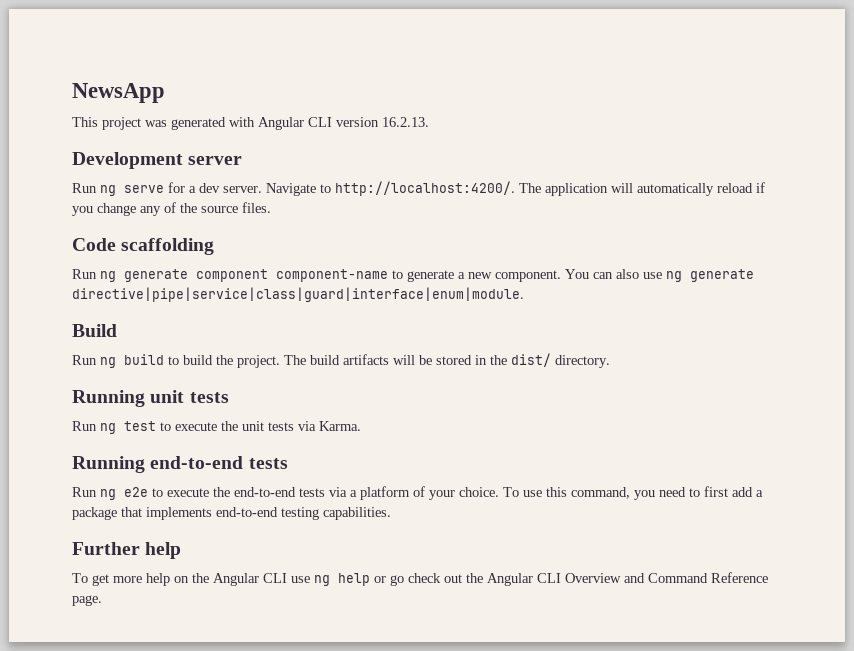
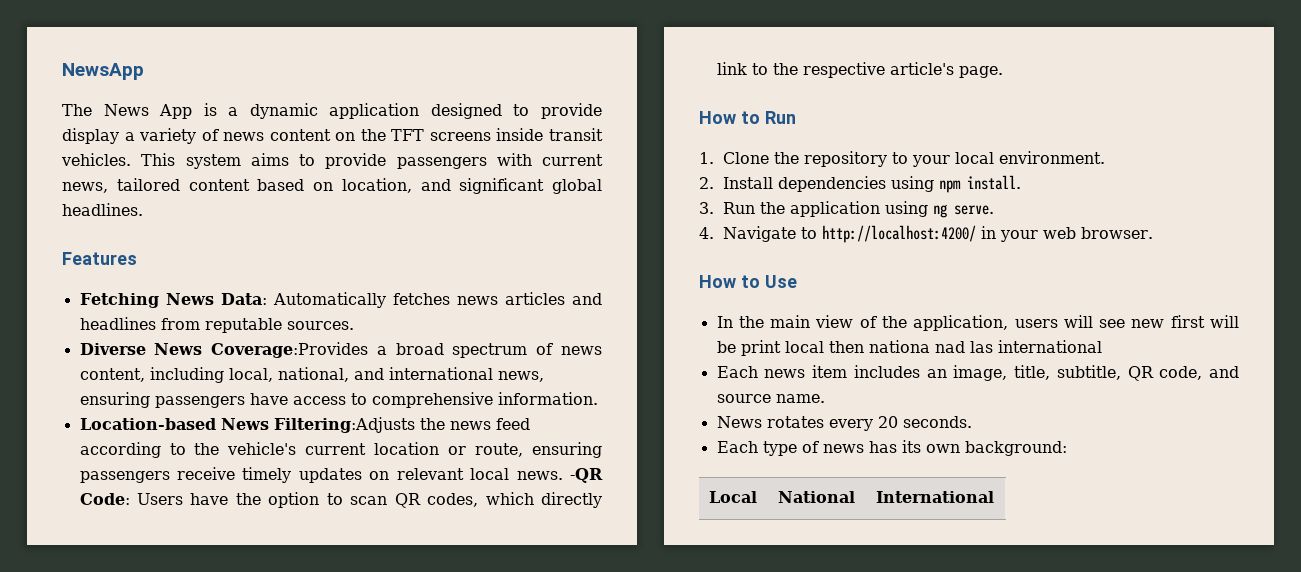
- This project was generated with Angular CLI version 16.2.13.
- Development server
- Run ng serve for a dev server. Navigate to http://localhost:4200/. The application will automatically reload if you change any of the source files.
- Code scaffolding
- Run ng generate component component-name to generate a new component. You can also use ng generate directive|pipe|service|class|guard|interface|enum|module.
- Build
- Run ng build to build the project. The build artifacts will be stored in the dist/ directory.
- Running unit tests
- Run ng test to execute the unit tests via Karma.
- Running end-to-end tests
- Run ng e2e to execute the end-to-end tests via a platform of your choice. To use this command, you need to first add a package that implements end-to-end testing capabilities.
- Further help
- To get more help on the Angular CLI use ng help or go check out the Angular CLI Overview and Command Reference page.
+ The News App is a dynamic application designed to provide display a variety of news content on the TFT screens inside transit vehicles. This system aims to provide passengers with current news, tailored content based on location, and significant global headlines.
+ Features
+ Fetching News Data: Automatically fetches news articles and headlines from reputable sources.
+ Diverse News Coverage:Provides a broad spectrum of news content, including local, national, and international news, ensuring passengers have access to comprehensive information.
+ Location-based News Filtering:Adjusts the news feed according to the vehicle's current location or route, ensuring passengers receive timely updates on relevant local news. -QR Code: Users have the option to scan QR codes, which directly link to the respective article's page.
+ How to Run
+ 1. Clone the repository to your local environment.
+ 2. Install dependencies using npm install.
+ 3. Run the application using ng serve.
+ 4. Navigate to http://localhost:4200/ in your web browser.
+ How to Use
+ In the main view of the application, users will see new first will be print local then nationa nad las international
+ Each news item includes an image, title, subtitle, QR code, and source name.
+ News rotates every 20 seconds.
+ Each type of news has its own background:
+ Local | National | International

